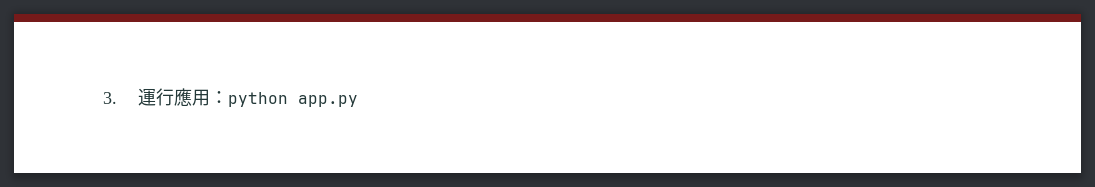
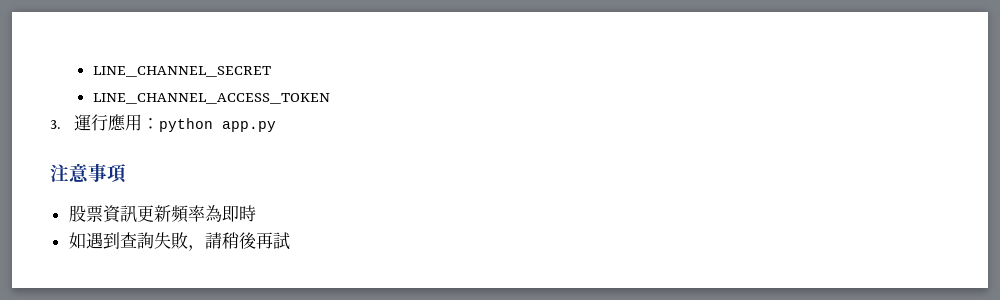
+ LINE_CHANNEL_SECRET
+ LINE_CHANNEL_ACCESS_TOKEN
+ 注意事項
+ 股票資訊更新頻率為即時
+ 如遇到查詢失敗，請稍後再試

